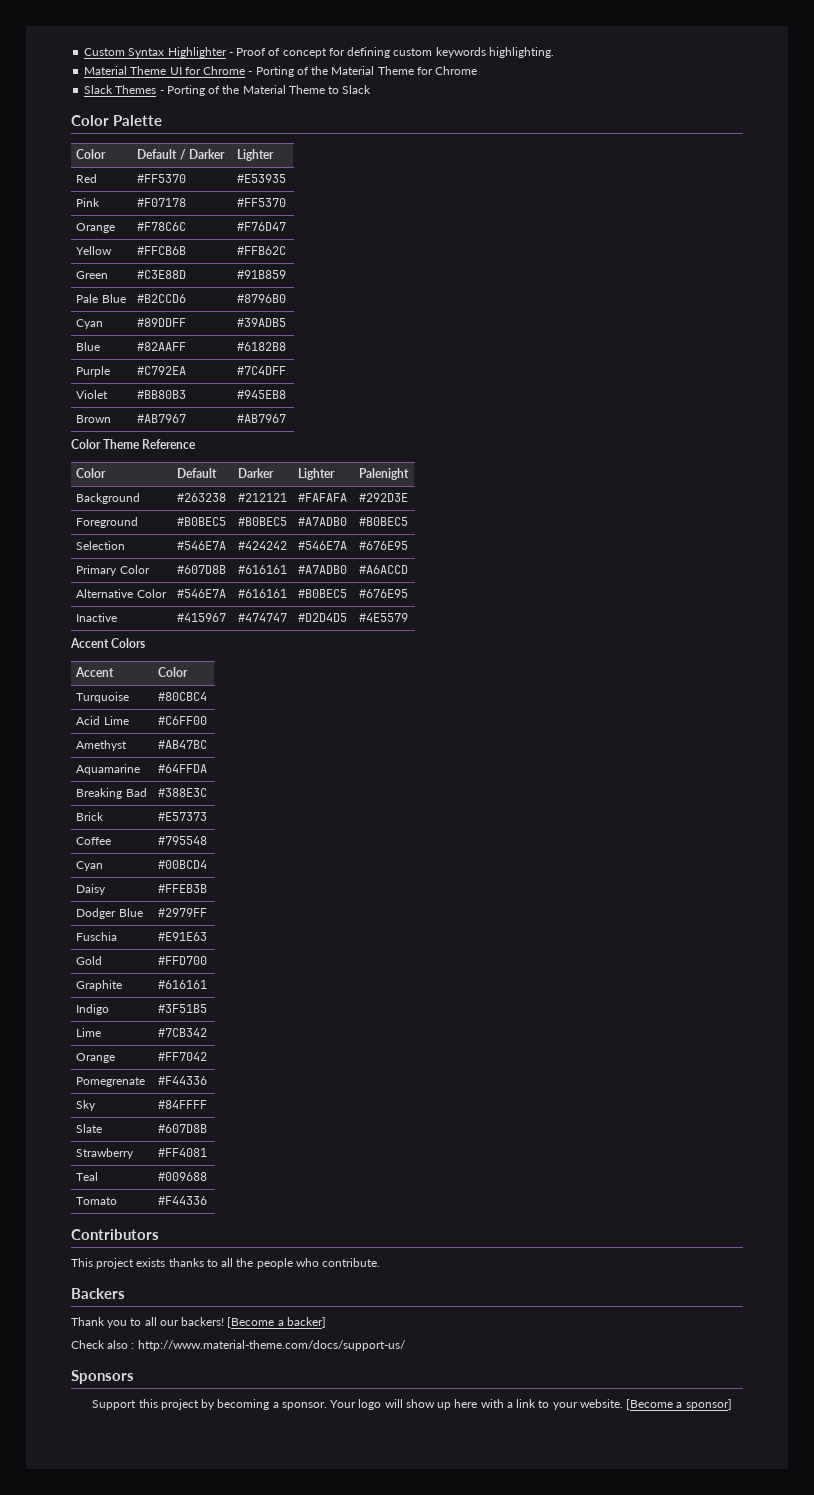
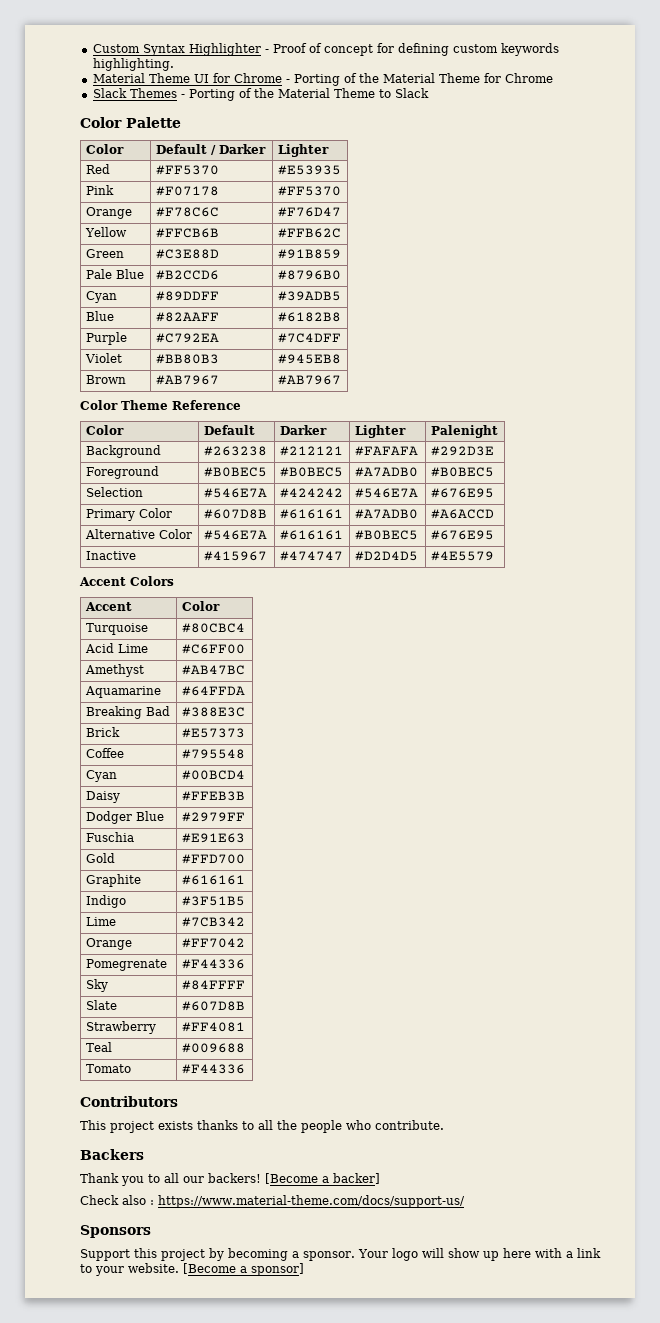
- Check also : http://www.material-theme.com/docs/support-us/
+ Check also : https://www.material-theme.com/docs/support-us/

